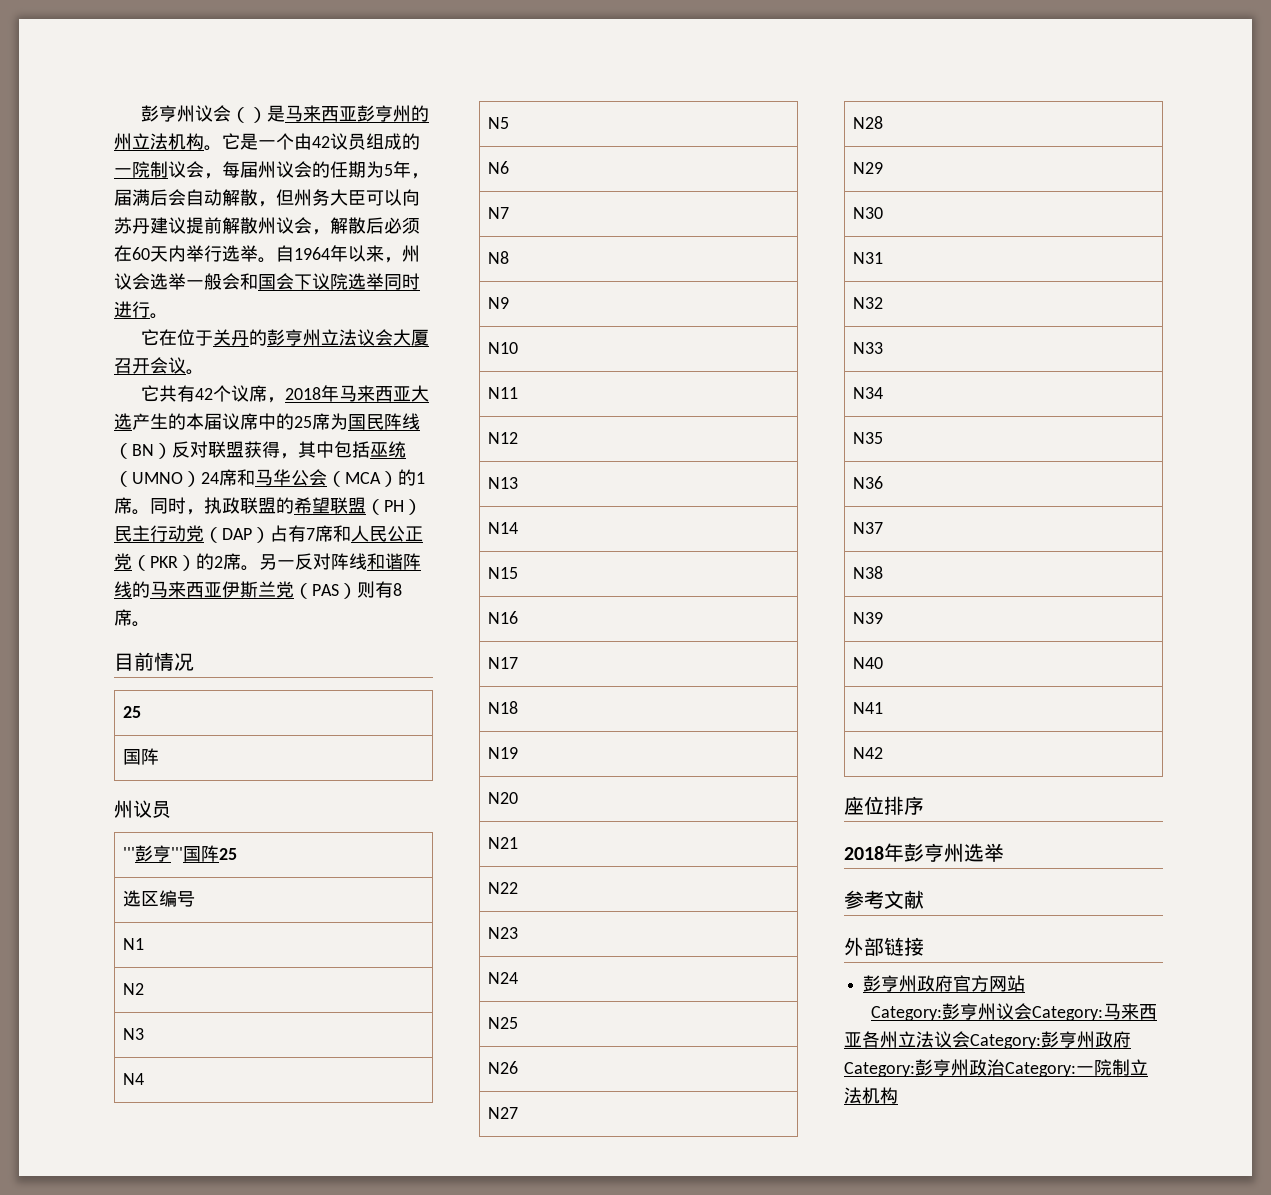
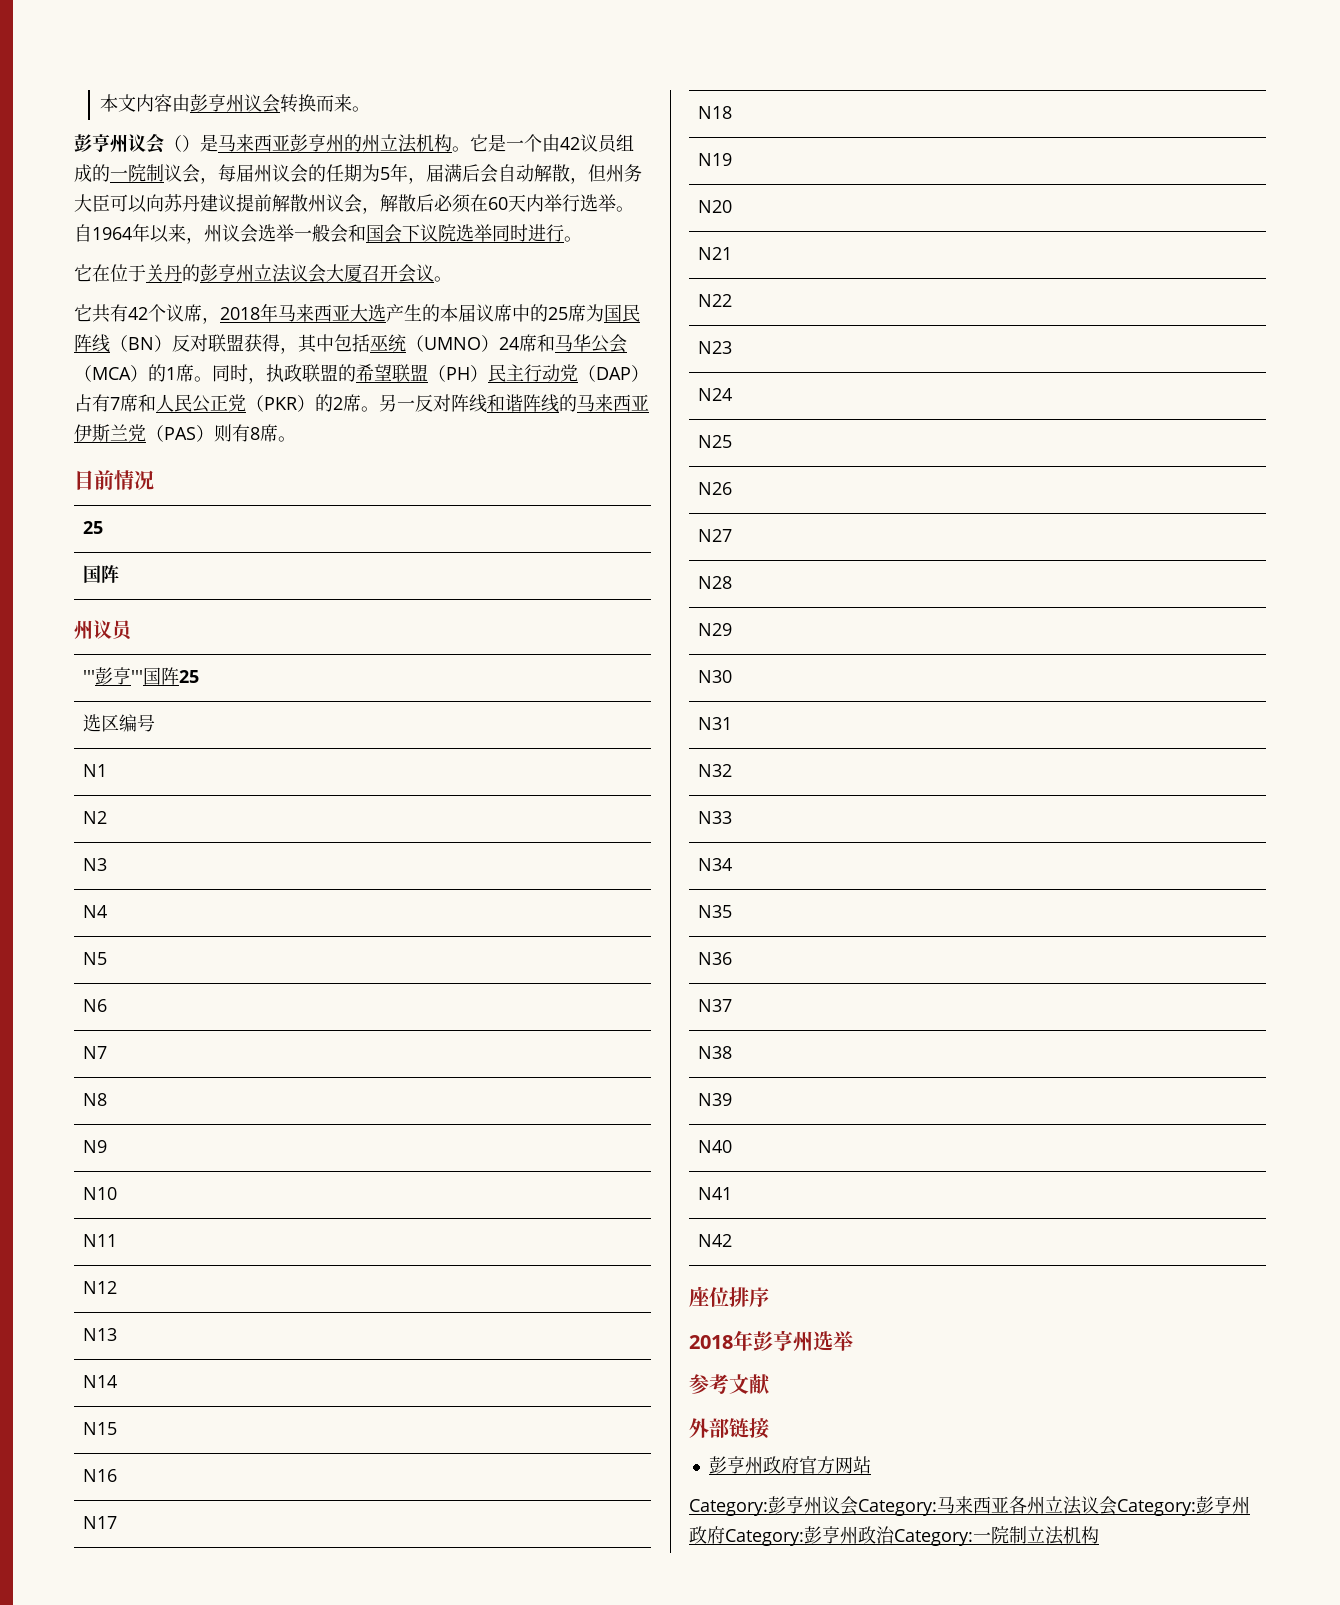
+ 本文内容由彭亨州议会转换而来。

